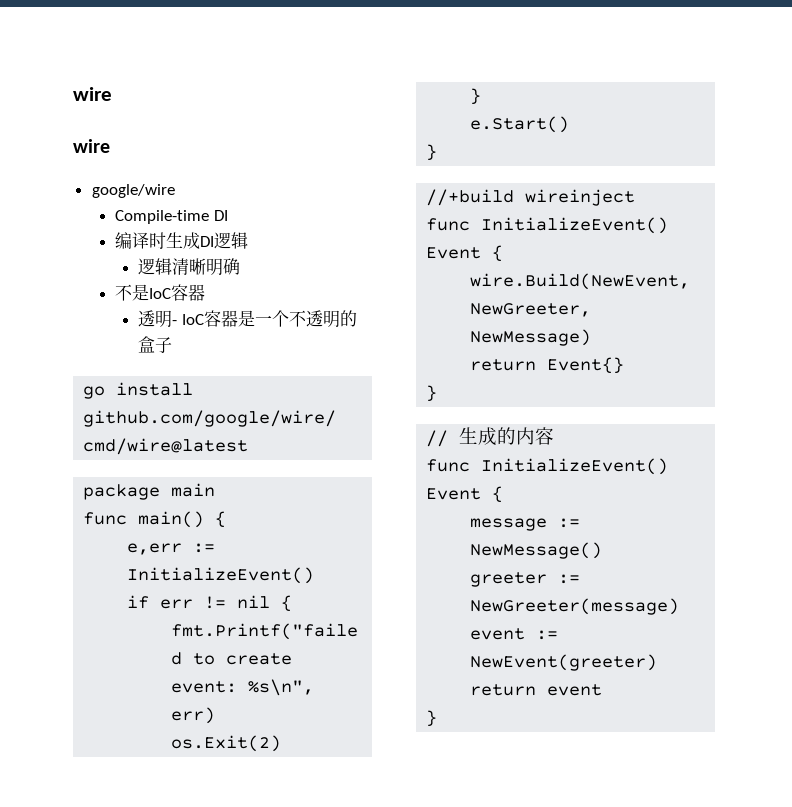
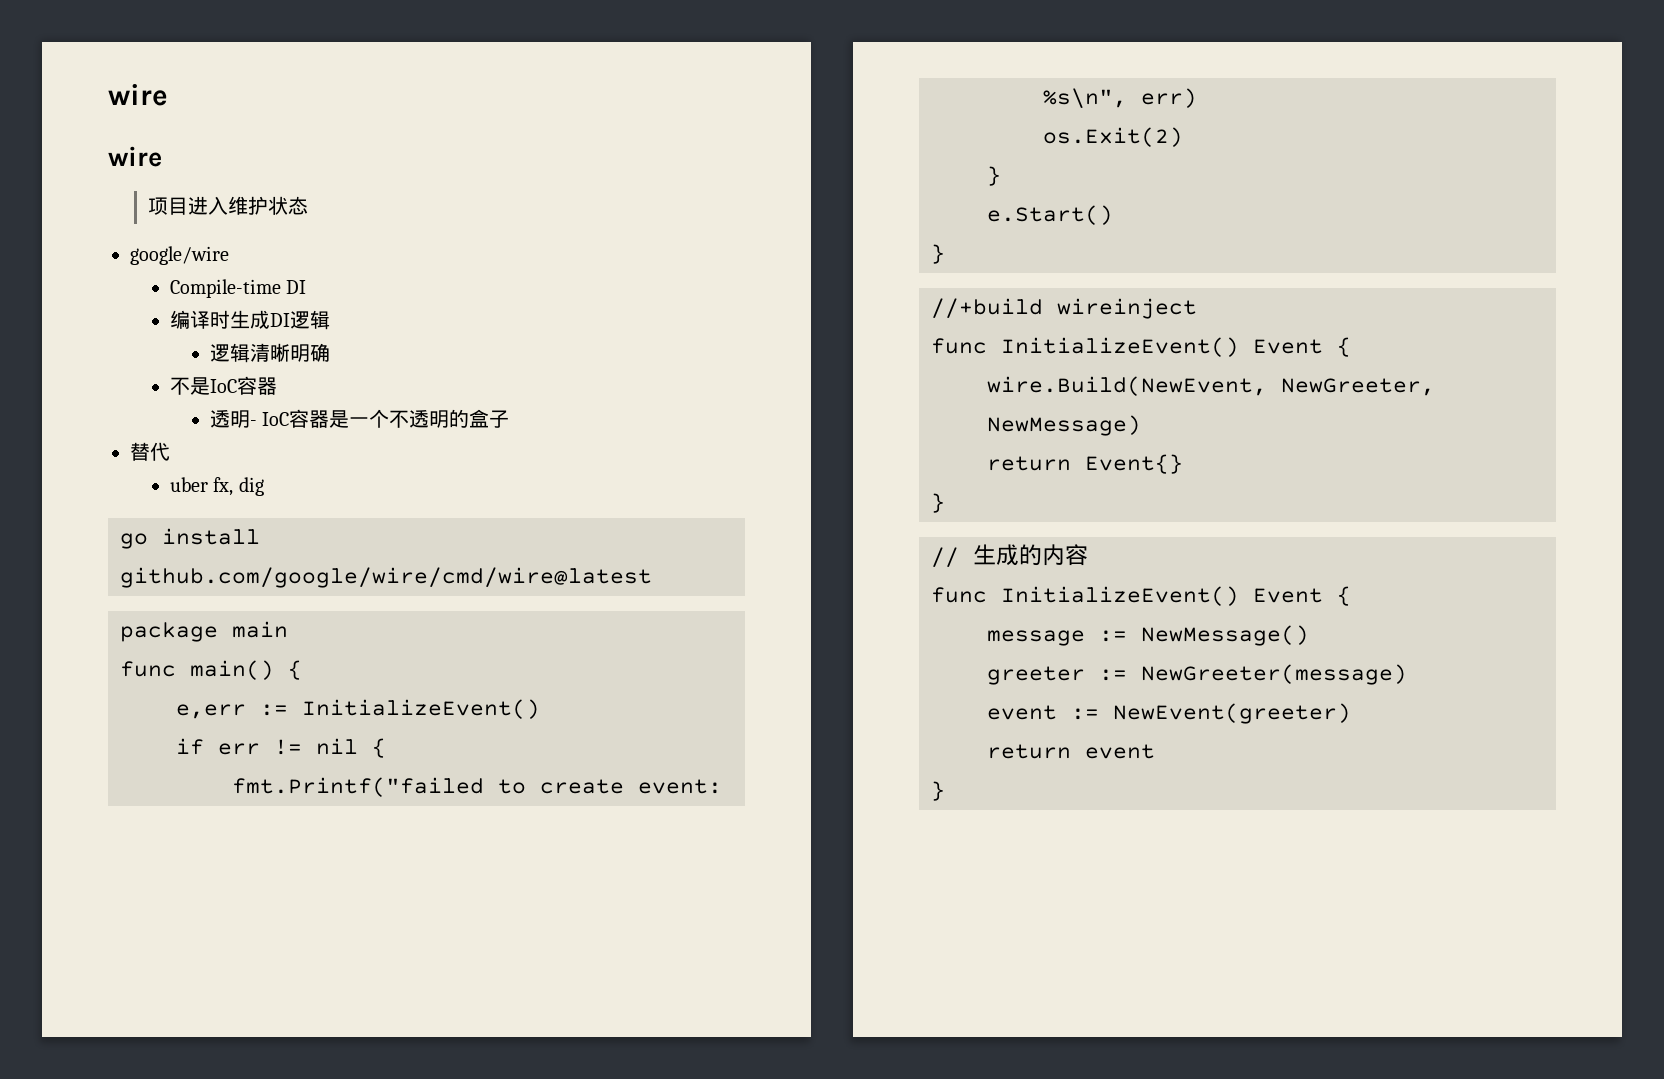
+ 项目进入维护状态
+ 替代
+ uber fx, dig

